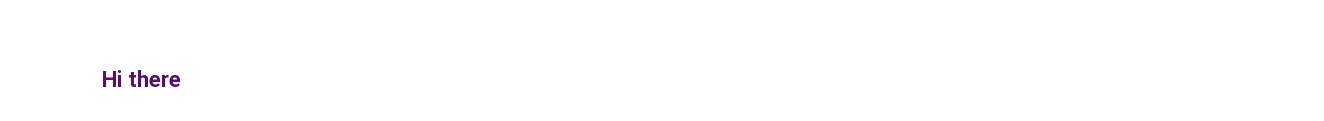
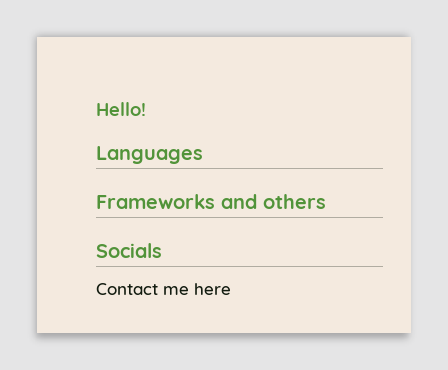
- Hi there
+ Hello!
+ Languages
+ Frameworks and others
+ Socials
+ Contact me here

